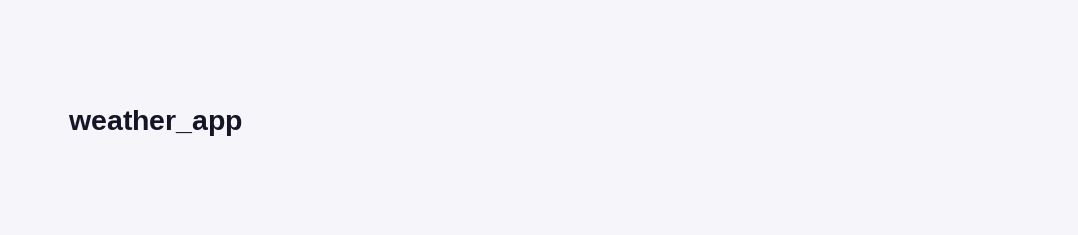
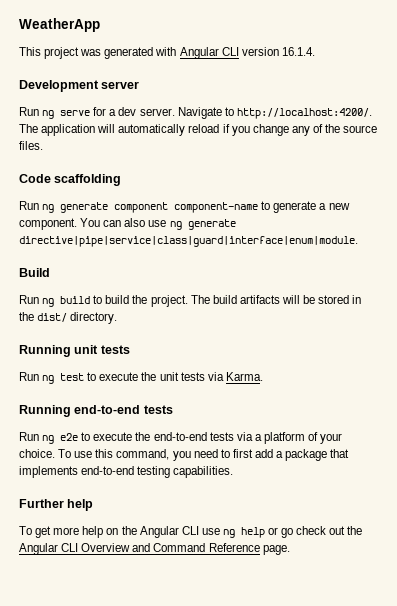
- weather_app
+ WeatherApp
+ This project was generated with Angular CLI version 16.1.4.
+ Development server
+ Run ng serve for a dev server. Navigate to http://localhost:4200/. The application will automatically reload if you change any of the source files.
+ Code scaffolding
+ Run ng generate component component-name to generate a new component. You can also use ng generate directive|pipe|service|class|guard|interface|enum|module.
+ Build
+ Run ng build to build the project. The build artifacts will be stored in the dist/ directory.
+ Running unit tests
+ Run ng test to execute the unit tests via Karma.
+ Running end-to-end tests
+ Run ng e2e to execute the end-to-end tests via a platform of your choice. To use this command, you need to first add a package that implements end-to-end testing capabilities.
+ Further help
+ To get more help on the Angular CLI use ng help or go check out the Angular CLI Overview and Command Reference page.

